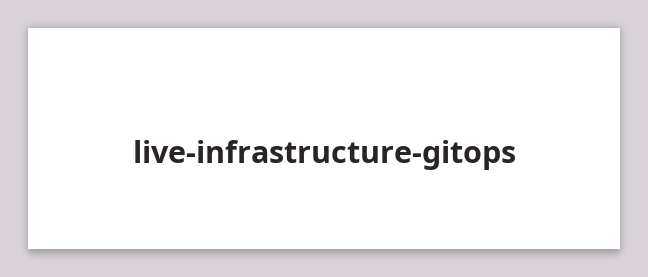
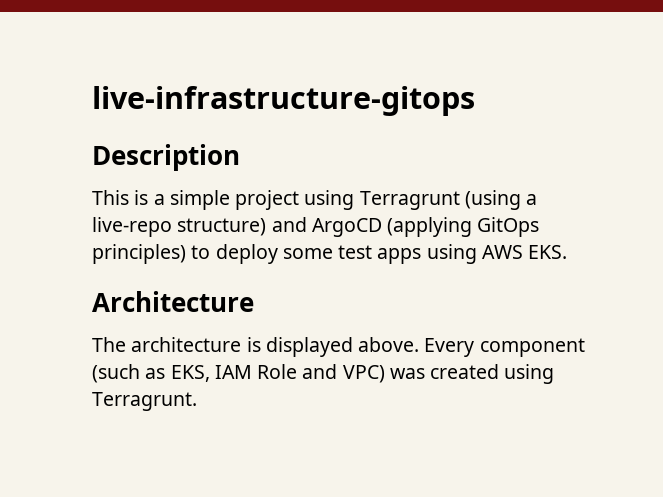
+ Description
+ This is a simple project using Terragrunt (using a live-repo structure) and ArgoCD (applying GitOps principles) to deploy some test apps using AWS EKS.
+ Architecture
+ The architecture is displayed above. Every component (such as EKS, IAM Role and VPC) was created using Terragrunt.

